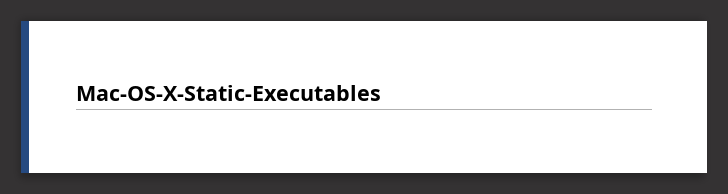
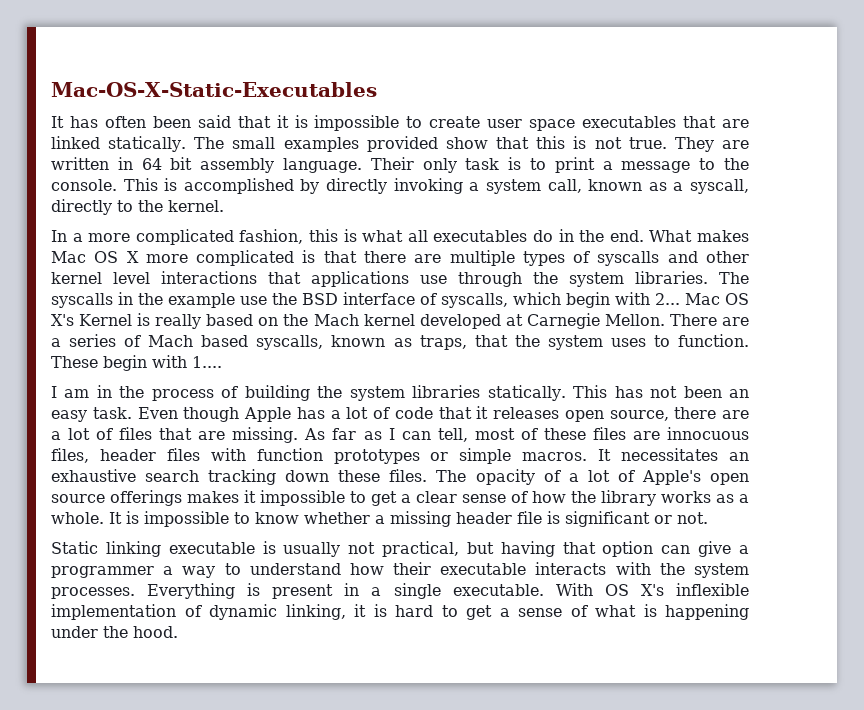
+ It has often been said that it is impossible to create user space executables that are linked statically. The small examples provided show that this is not true. They are written in 64 bit assembly language. Their only task is to print a message to the console. This is accomplished by directly invoking a system call, known as a syscall, directly to the kernel.
+ In a more complicated fashion, this is what all executables do in the end. What makes Mac OS X more complicated is that there are multiple types of syscalls and other kernel level interactions that applications use through the system libraries. The syscalls in the example use the BSD interface of syscalls, which begin with 2... Mac OS X's Kernel is really based on the Mach kernel developed at Carnegie Mellon. There are a series of Mach based syscalls, known as traps, that the system uses to function. These begin with 1....
+ I am in the process of building the system libraries statically. This has not been an easy task. Even though Apple has a lot of code that it releases open source, there are a lot of files that are missing. As far as I can tell, most of these files are innocuous files, header files with function prototypes or simple macros. It necessitates an exhaustive search tracking down these files. The opacity of a lot of Apple's open source offerings makes it impossible to get a clear sense of how the library works as a whole. It is impossible to know whether a missing header file is significant or not.
+ Static linking executable is usually not practical, but having that option can give a programmer a way to understand how their executable interacts with the system processes. Everything is present in a single executable. With OS X's inflexible implementation of dynamic linking, it is hard to get a sense of what is happening under the hood.

